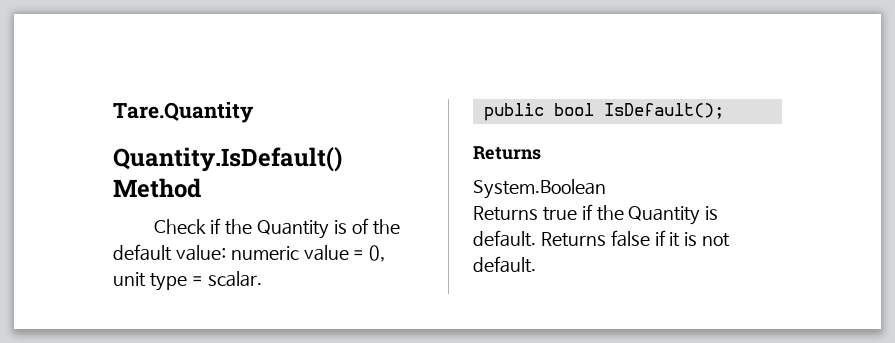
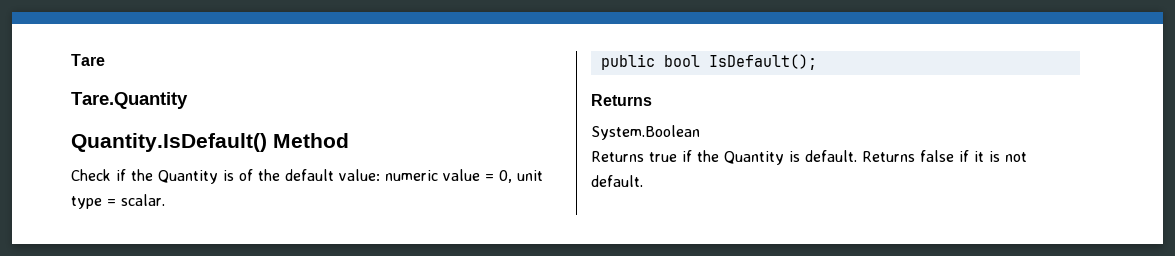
+ Tare

